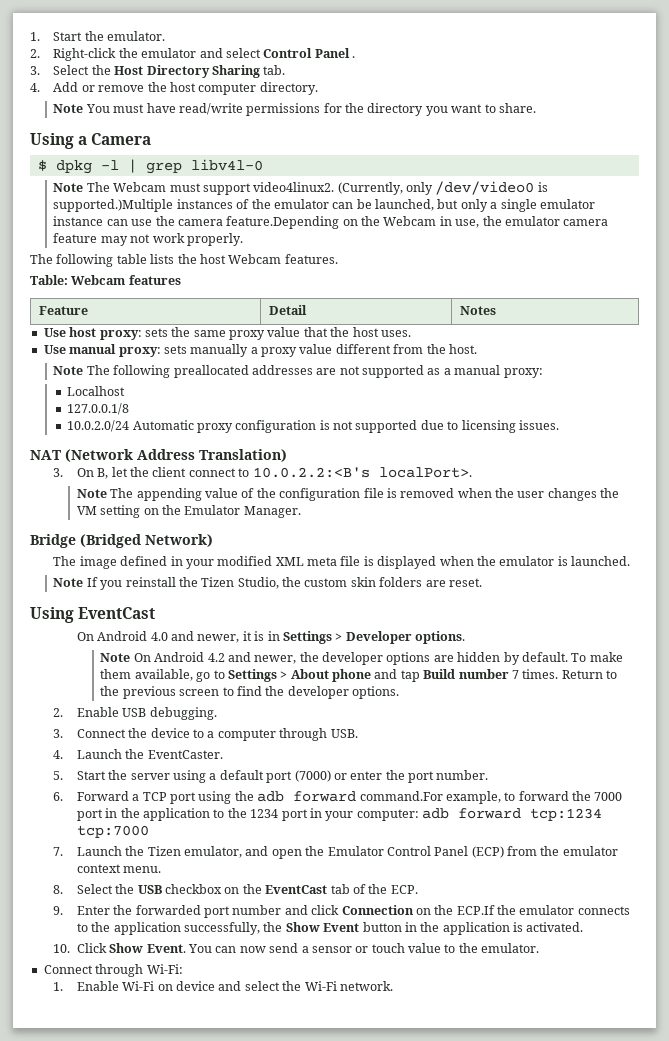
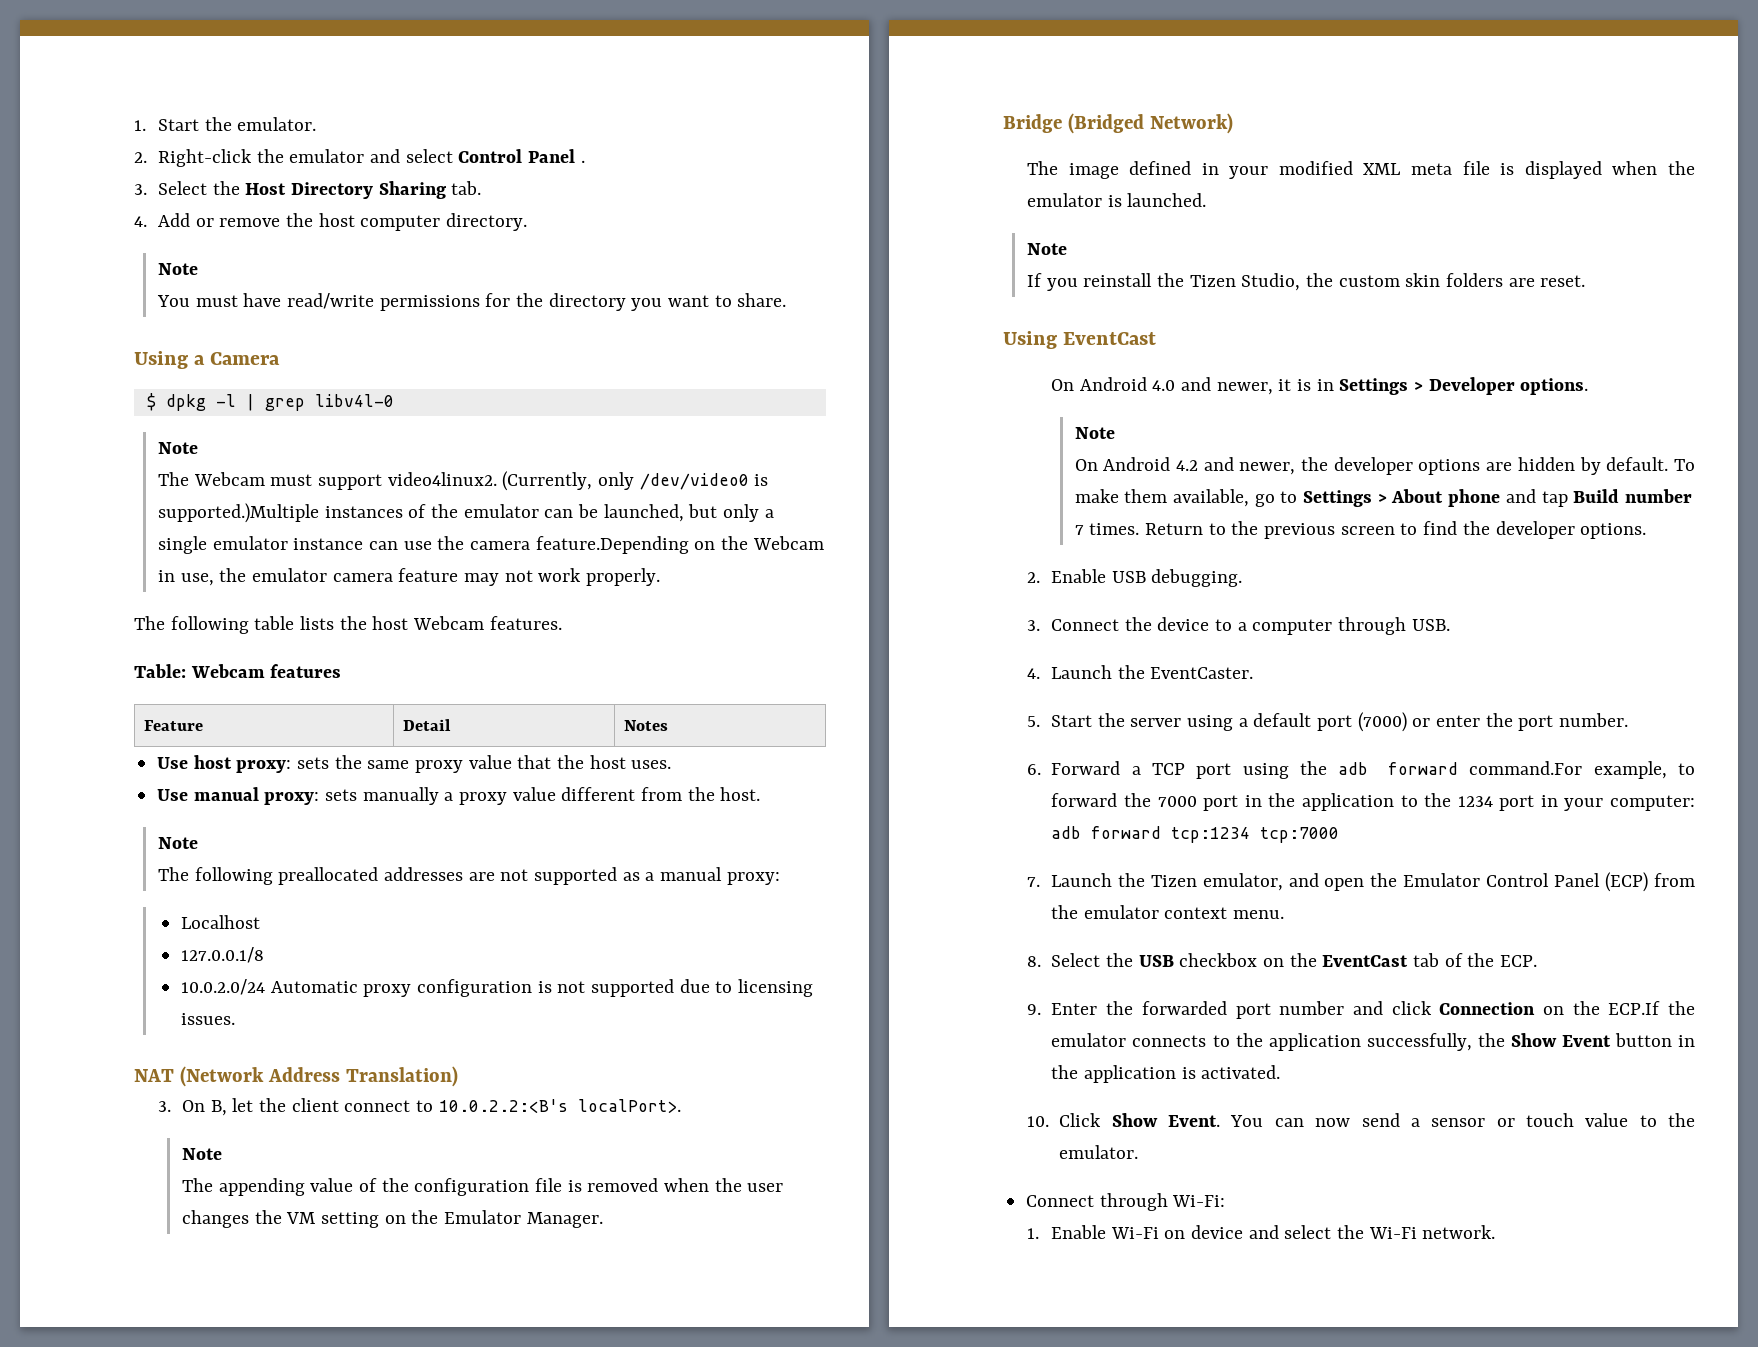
  4. Add or remove the host computer directory.
- Note You must have read/write permissions for the directory you want to share.
+ Note
+ You must have read/write permissions for the directory you want to share.
  $ dpkg -l | grep libv4l-0
- Note The Webcam must support video4linux2.
+ Note
+ The Webcam must support video4linux2.
  Use manual proxy: sets manually a proxy value different from the host.
- Note The following preallocated addresses are not supported as a manual proxy:
+ Note
+ The following preallocated addresses are not supported as a manual proxy:
  3. On B, let the client connect to 10.0.2.2:<B's localPort>.
- Note The appending value of the configuration file is removed when the user changes the VM setting on the Emulator Manager.
+ Note
+ The appending value of the configuration file is removed when the user changes the VM setting on the Emulator Manager.
  The image defined in your modified XML meta file is displayed when the emulator is launched.
- Note If you reinstall the Tizen Studio, the custom skin folders are reset.
+ Note
+ If you reinstall the Tizen Studio, the custom skin folders are reset.
  On Android 4.0 and newer, it is in Settings > Developer options.
- Note On Android 4.2 and newer, the developer options are hidden by default.
+ Note
+ On Android 4.2 and newer, the developer options are hidden by default.

